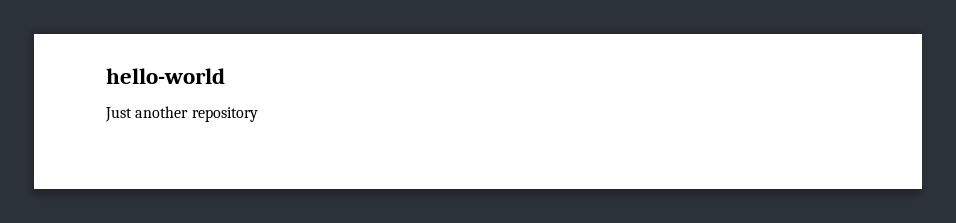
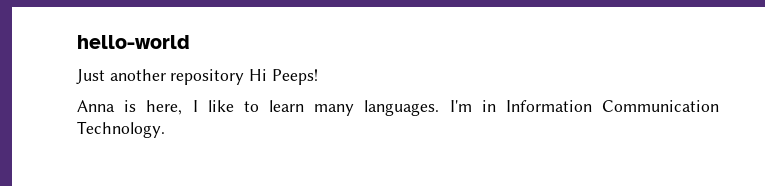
- Just another repository
+ Just another repository Hi Peeps!
+ Anna is here, I like to learn many languages. I'm in Information Communication Technology.

